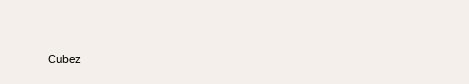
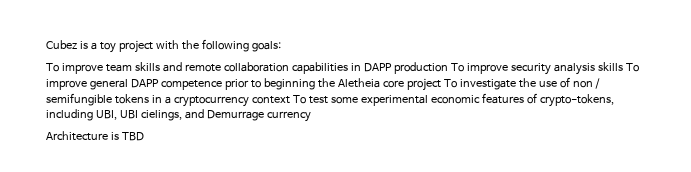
- Cubez
+ Cubez is a toy project with the following goals:
+ To improve team skills and remote collaboration capabilities in DAPP production To improve security analysis skills To improve general DAPP competence prior to beginning the Aletheia core project To investigate the use of non / semifungible tokens in a cryptocurrency context To test some experimental economic features of crypto-tokens, including UBI, UBI cielings, and Demurrage currency
+ Architecture is TBD

